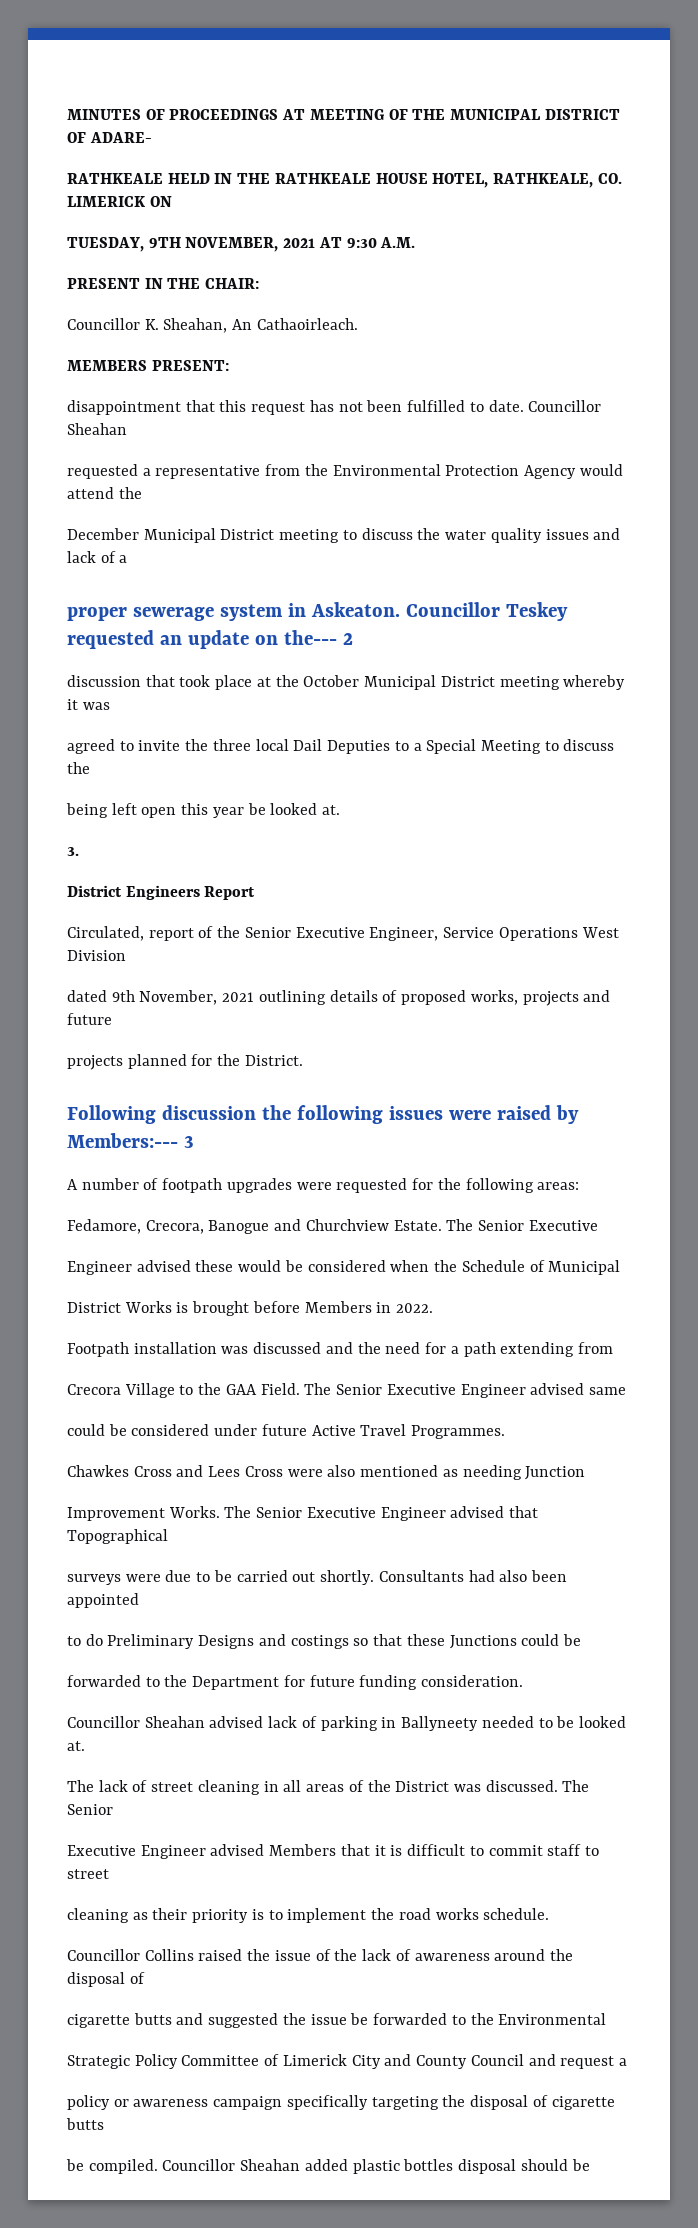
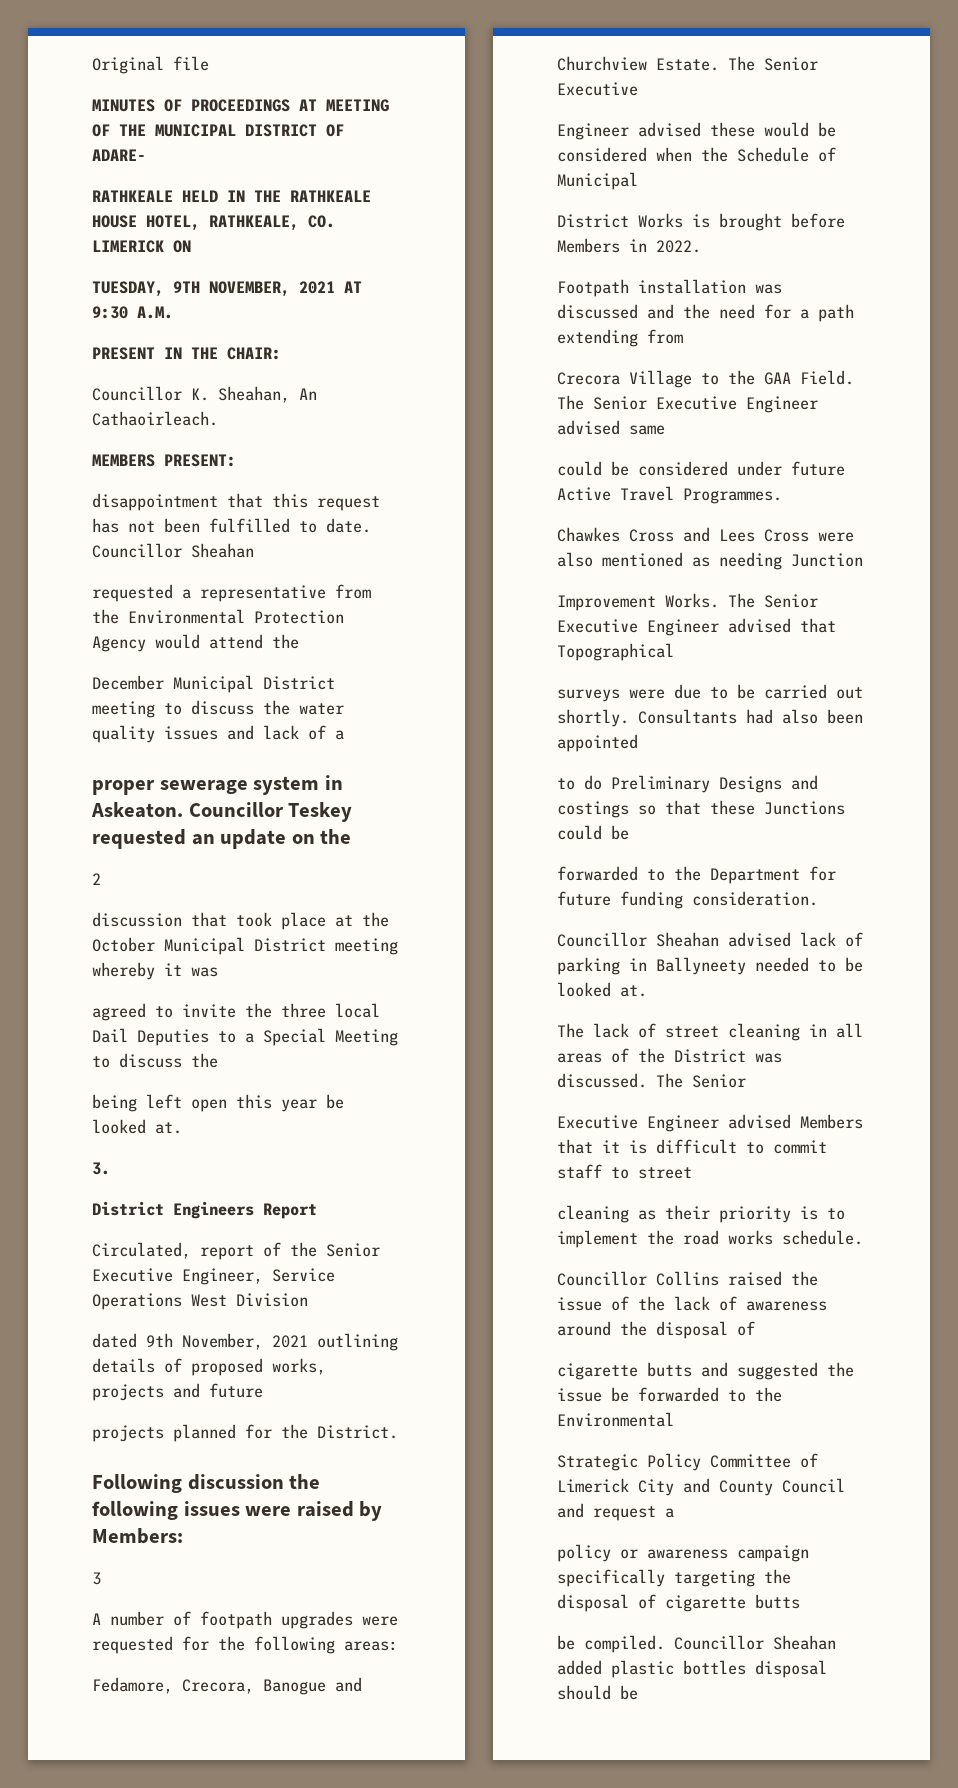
+ Original file
- Councillor Teskey requested an update on the--- 2
+ Councillor Teskey requested an update on the
+ 2
- Following discussion the following issues were raised by Members:--- 3
+ Following discussion the following issues were raised by Members:
+ 3

